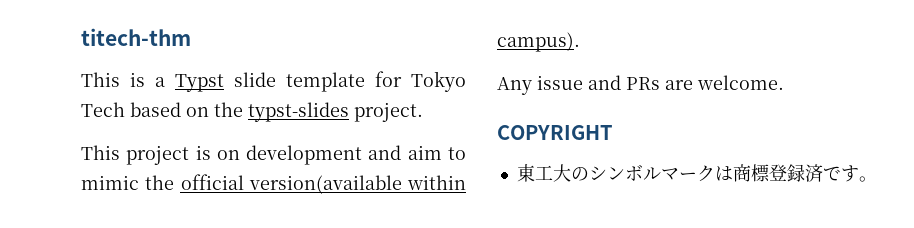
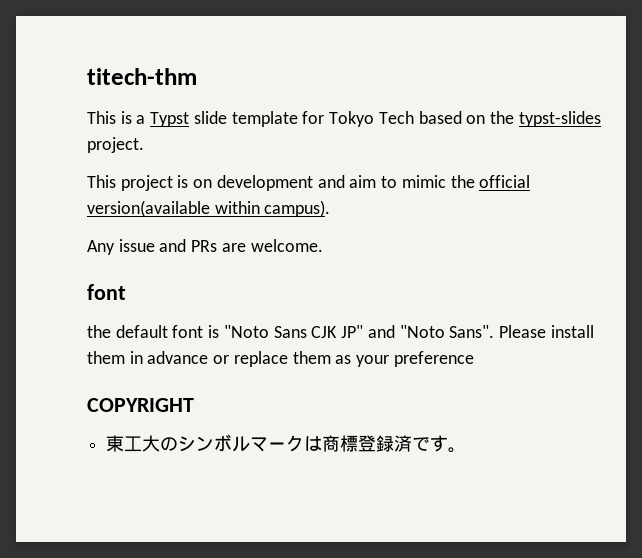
  Any issue and PRs are welcome.
+ font
+ the default font is "Noto Sans CJK JP" and "Noto Sans". Please install them in advance or replace them as your preference

